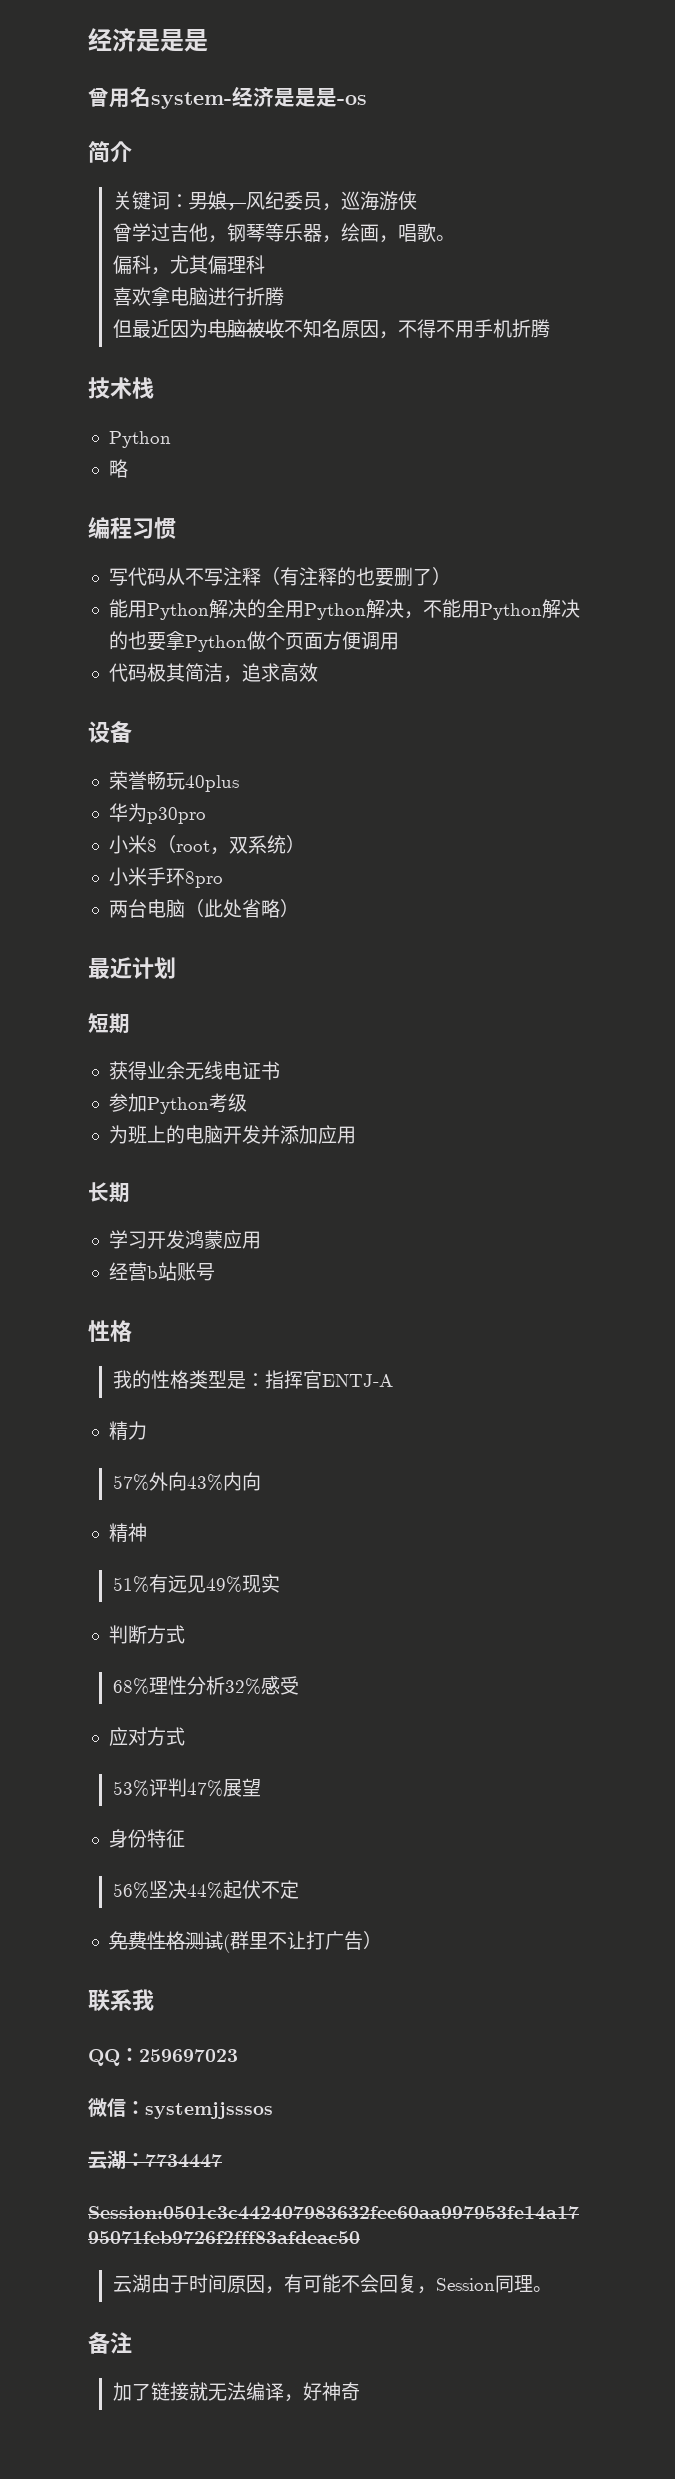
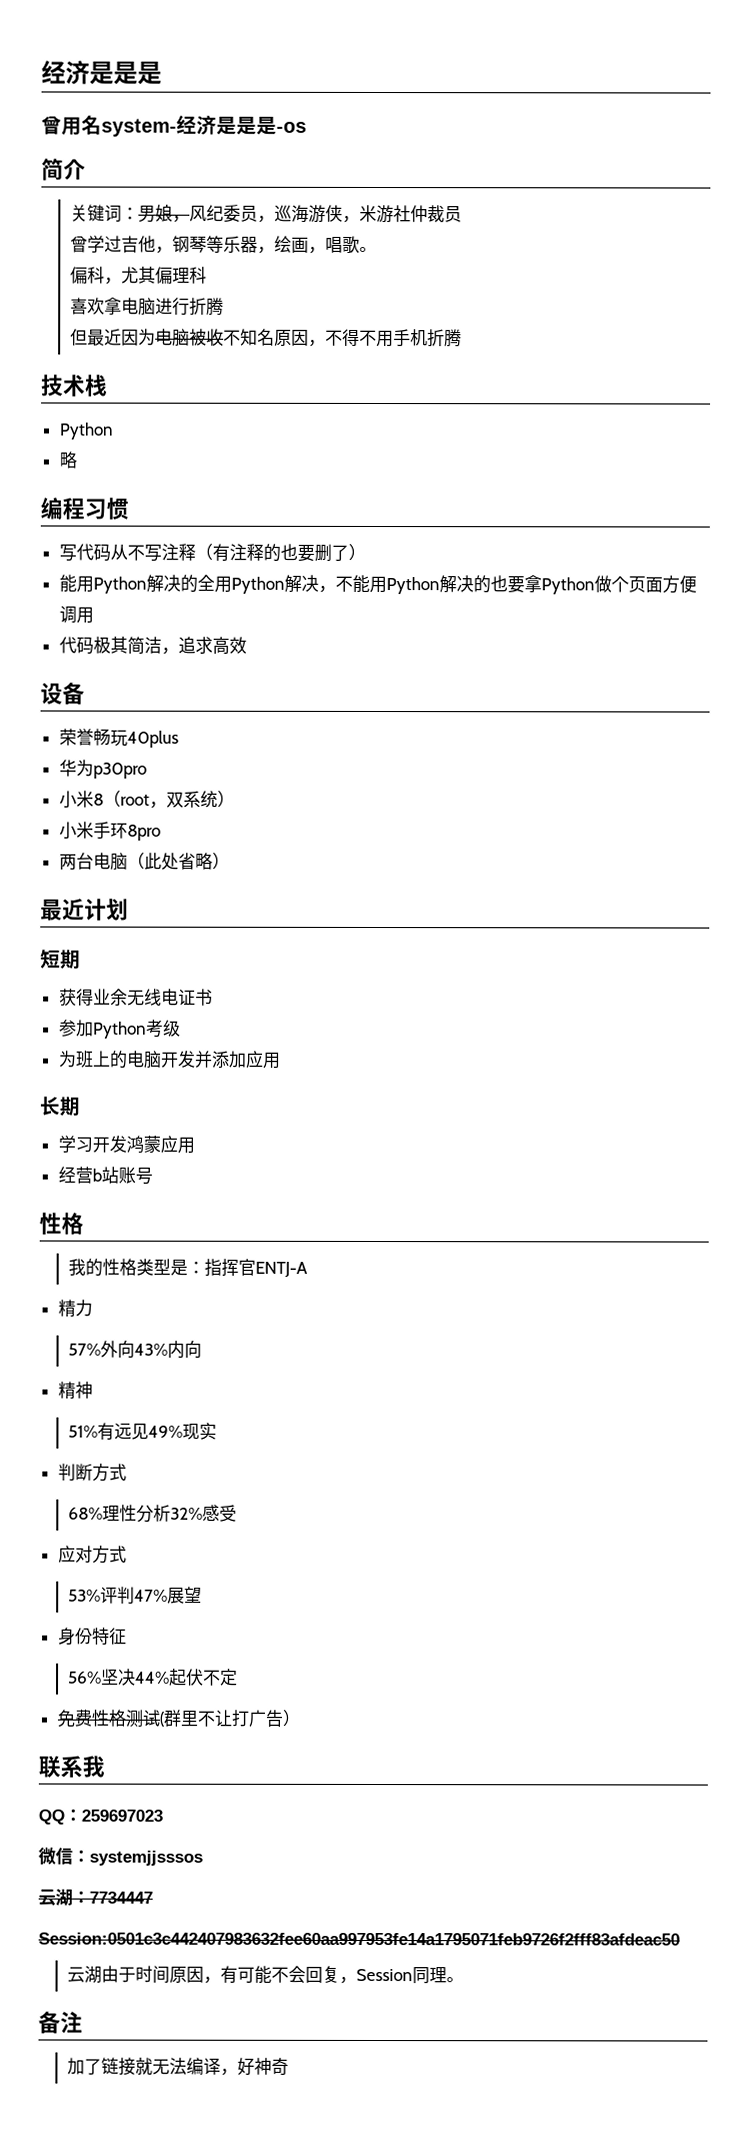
- 关键词：男娘，风纪委员，巡海游侠
+ 关键词：男娘，风纪委员，巡海游侠，米游社仲裁员

